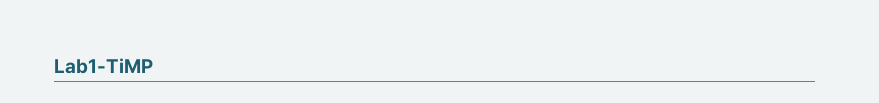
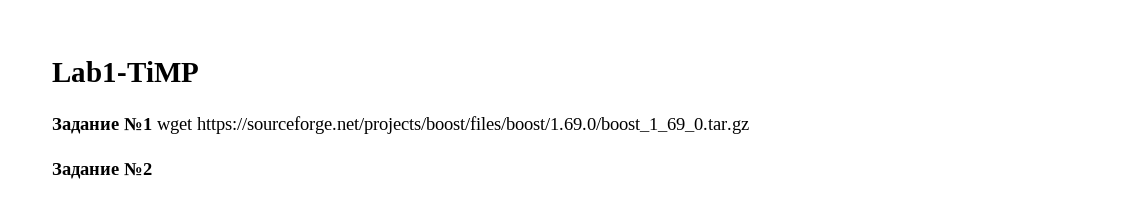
+ Задание №1 wget https://sourceforge.net/projects/boost/files/boost/1.69.0/boost_1_69_0.tar.gz
+ Задание №2

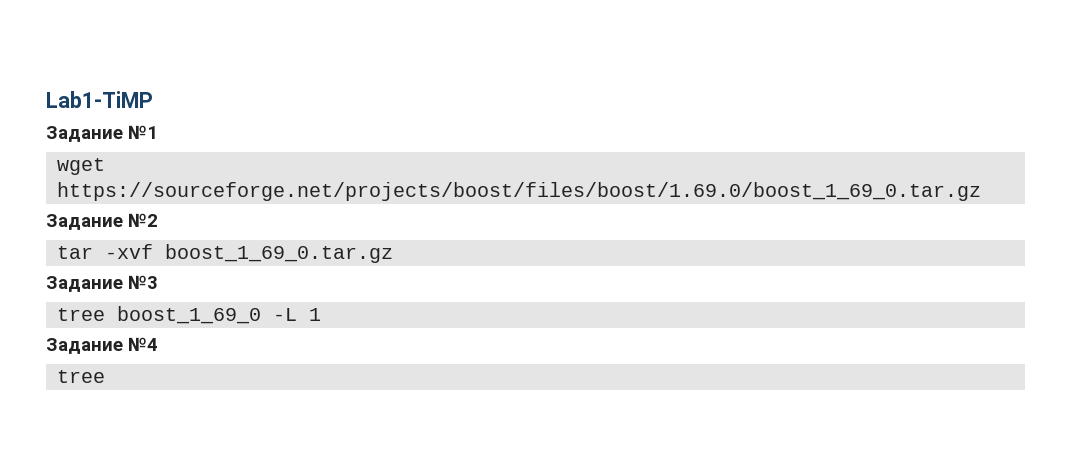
- Задание №1 wget https://sourceforge.net/projects/boost/files/boost/1.69.0/boost_1_69_0.tar.gz
+ Задание №1
+ wget https://sourceforge.net/projects/boost/files/boost/1.69.0/boost_1_69_0.tar.gz
+ tar -xvf boost_1_69_0.tar.gz
+ Задание №3
+ tree boost_1_69_0 -L 1
+ Задание №4
+ tree

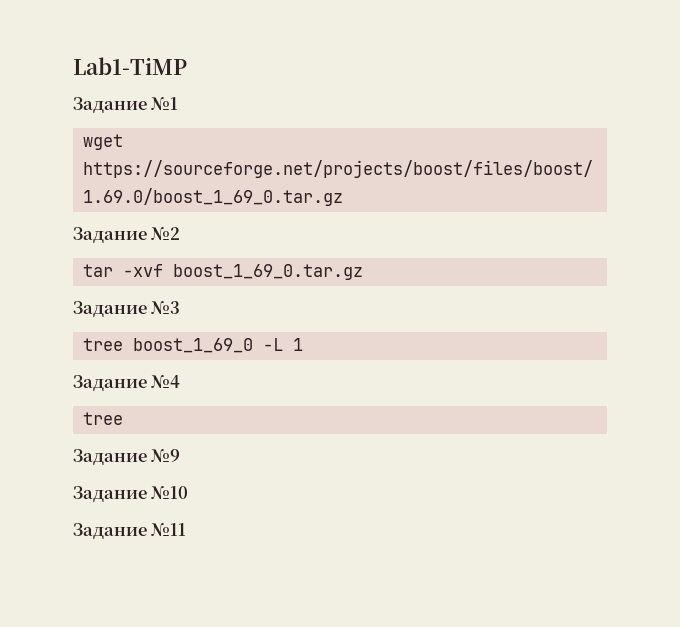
+ Задание №9
+ Задание №10
+ Задание №11

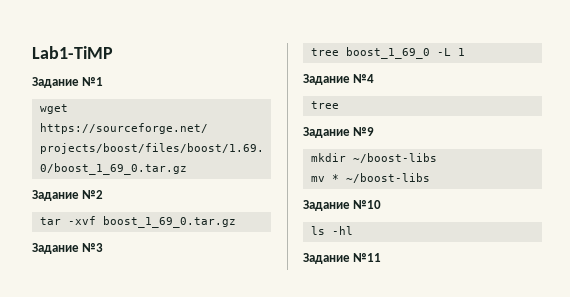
+ mkdir ~/boost-libs
+ mv * ~/boost-libs
+ ls -hl

